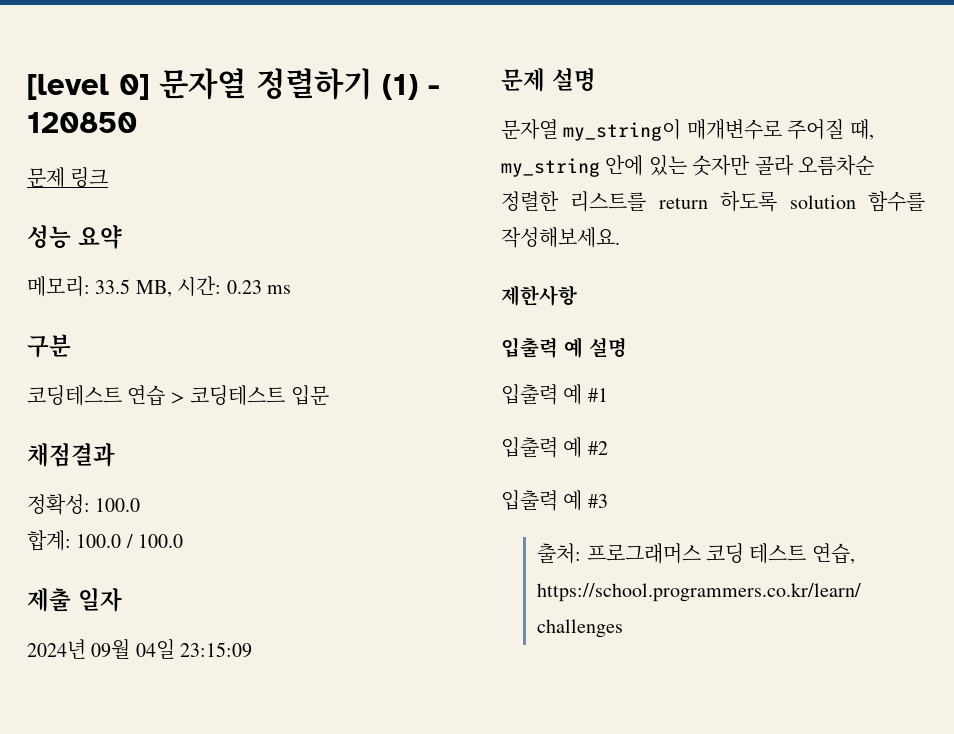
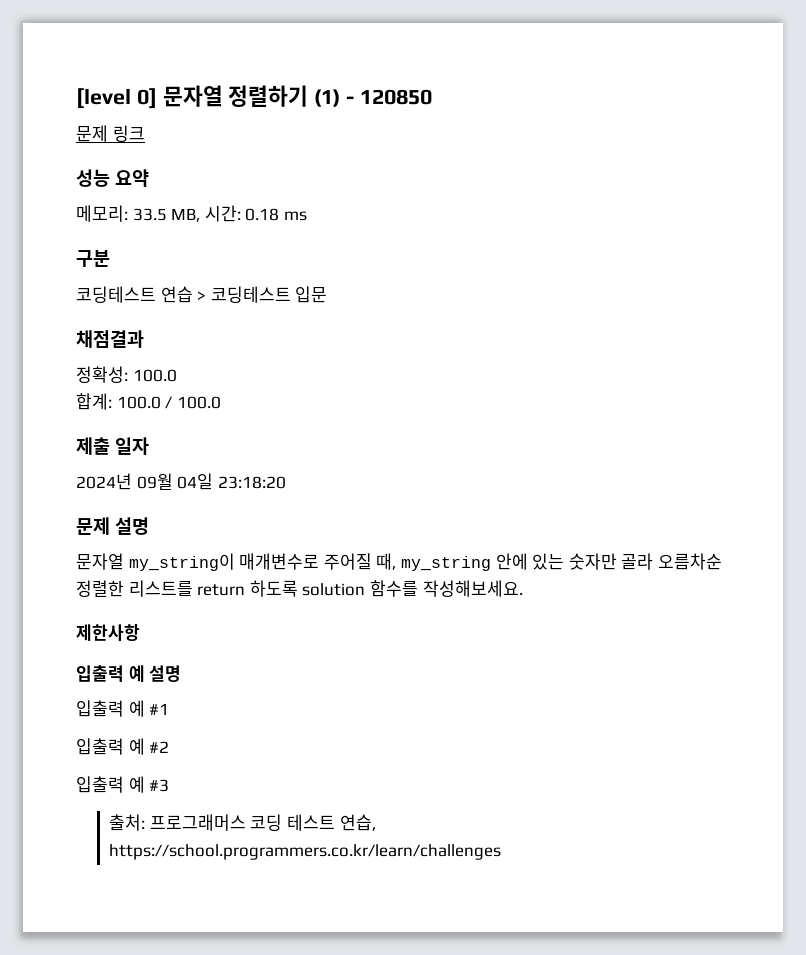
- 메모리: 33.5 MB, 시간: 0.23 ms
+ 메모리: 33.5 MB, 시간: 0.18 ms
- 2024년 09월 04일 23:15:09
+ 2024년 09월 04일 23:18:20

